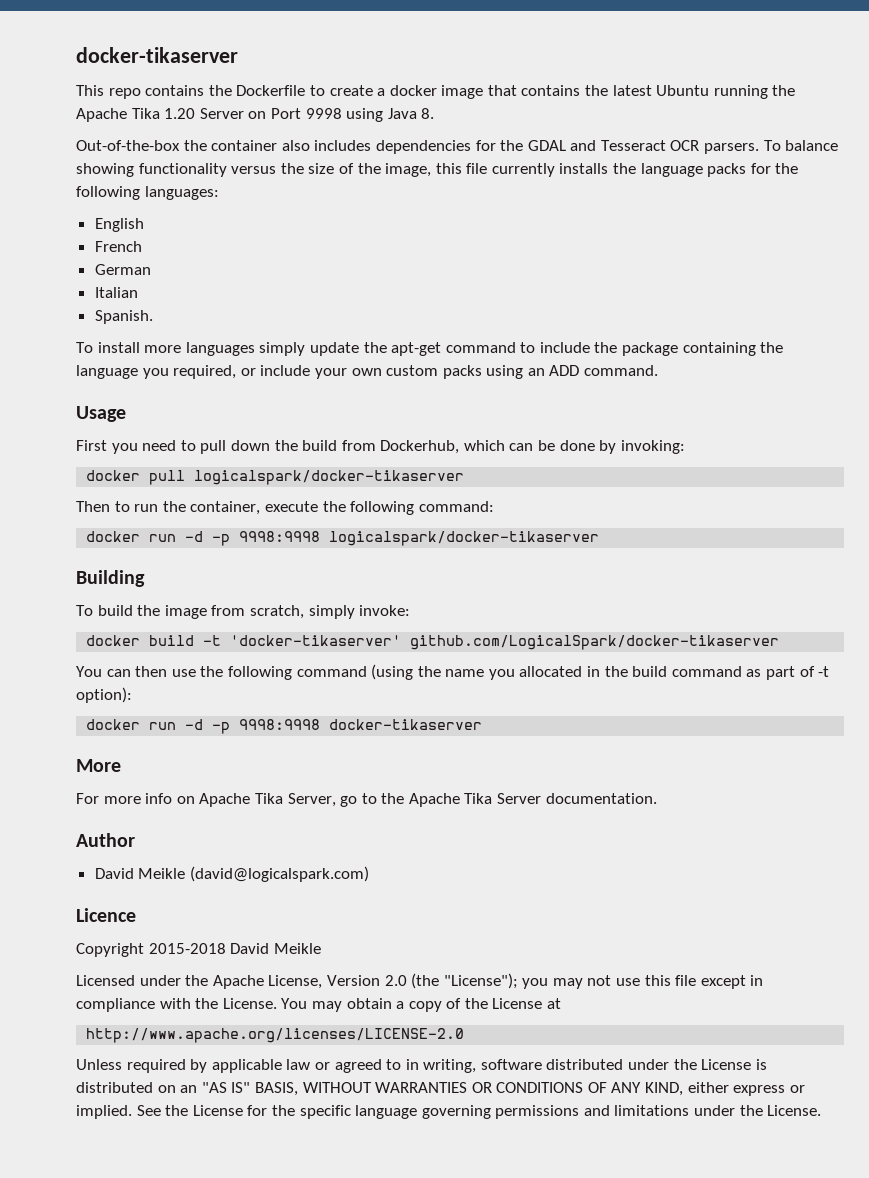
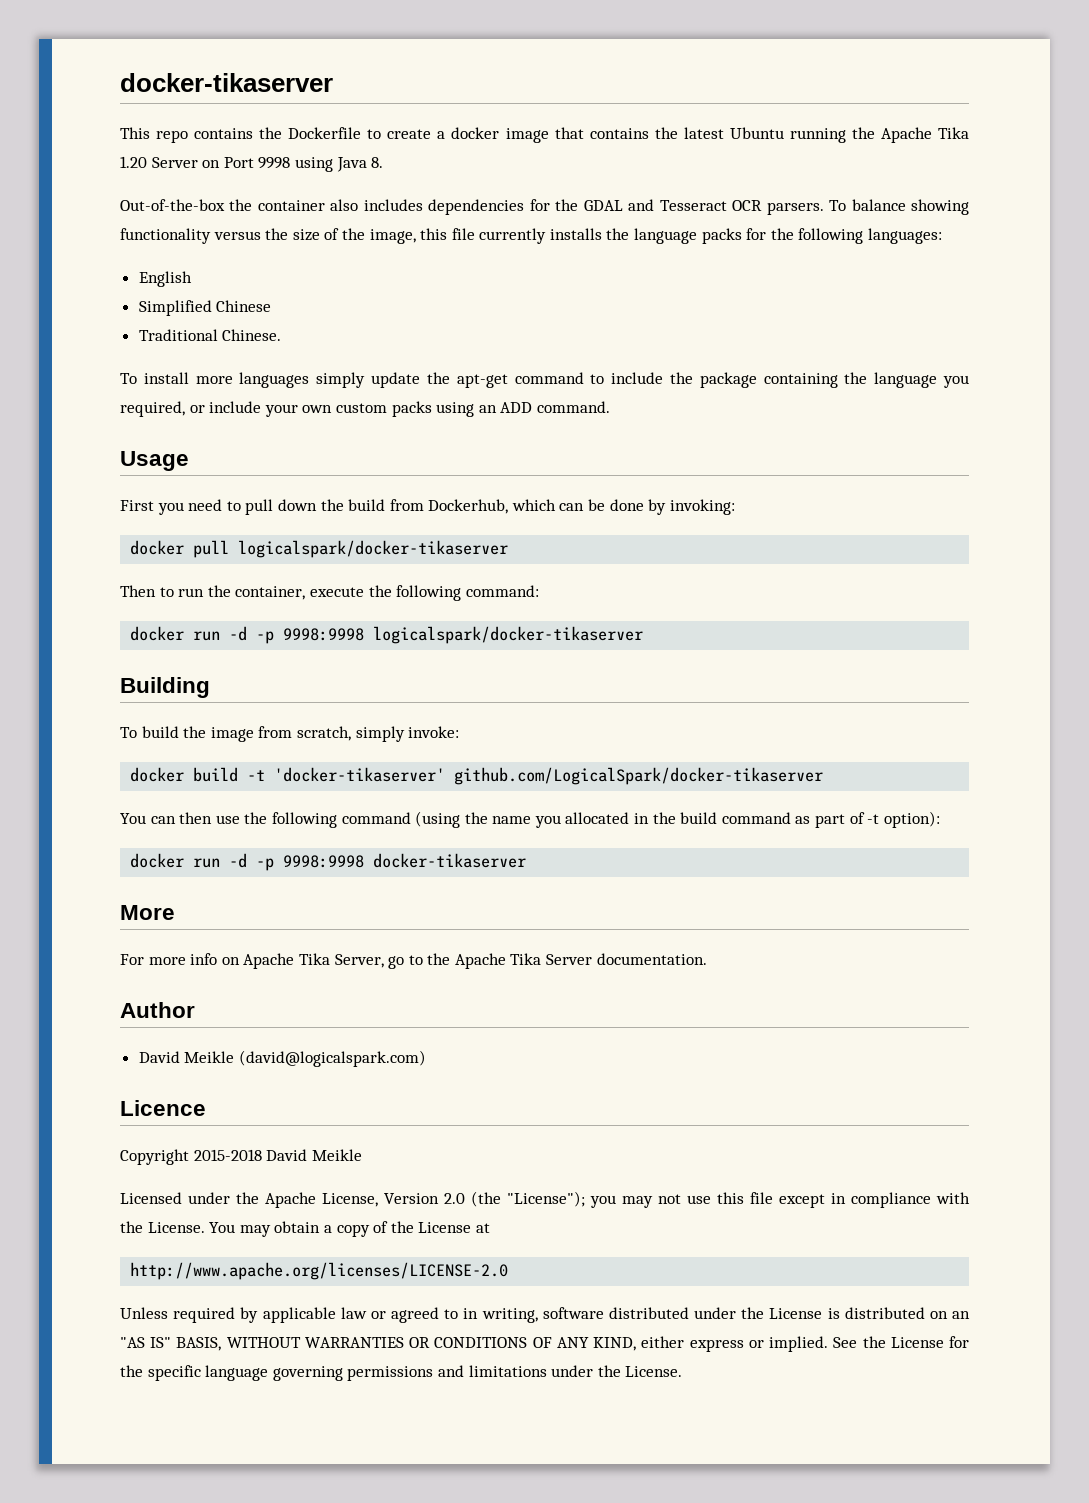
- French
- German
- Italian
- Spanish.
+ Simplified Chinese
+ Traditional Chinese.

